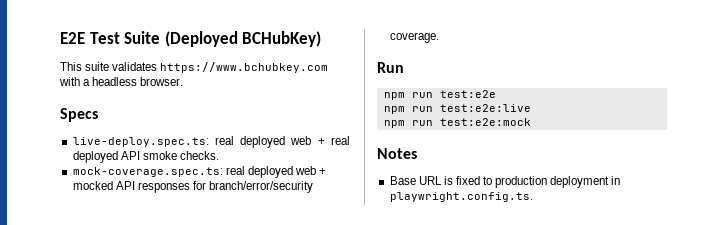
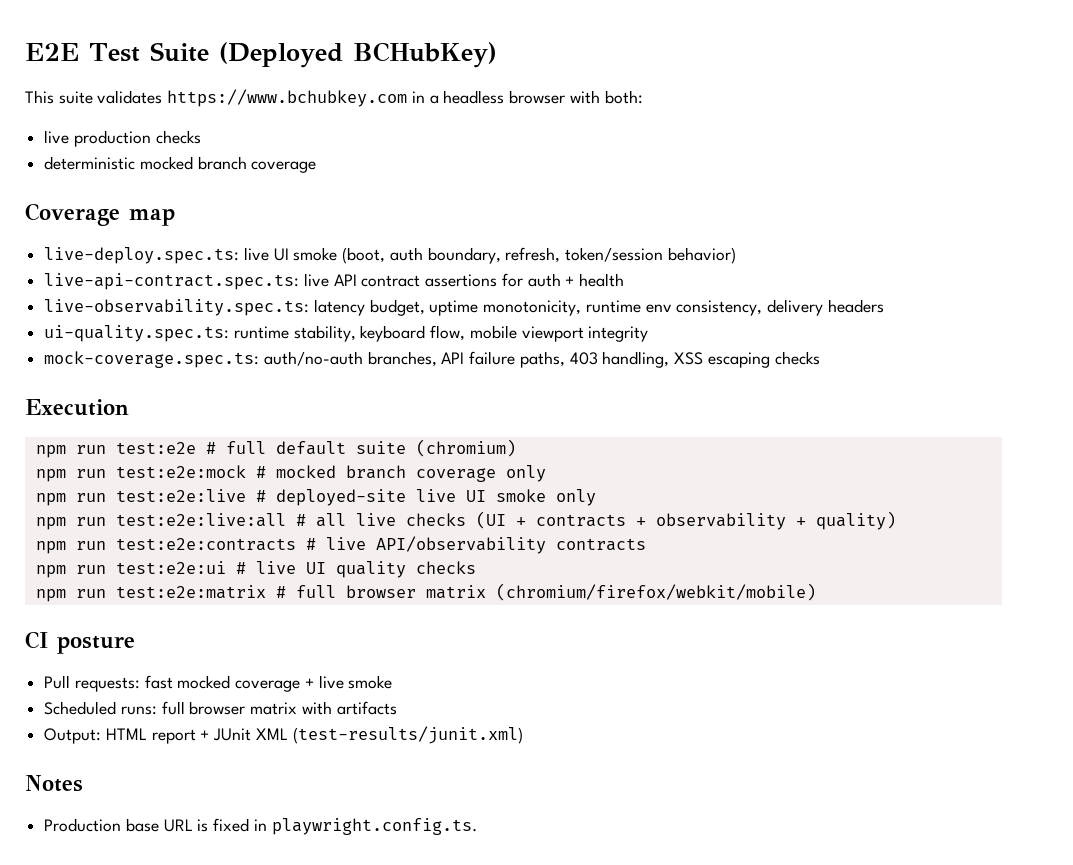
- This suite validates https://www.bchubkey.com with a headless browser.
- Specs
- live-deploy.spec.ts: real deployed web + real deployed API smoke checks.
- mock-coverage.spec.ts: real deployed web + mocked API responses for branch/error/security coverage.
- Run
- npm run test:e2e
- npm run test:e2e:live
- npm run test:e2e:mock
+ This suite validates https://www.bchubkey.com in a headless browser with both:
+ live production checks
+ deterministic mocked branch coverage
+ Coverage map
+ live-deploy.spec.ts: live UI smoke (boot, auth boundary, refresh, token/session behavior)
+ live-api-contract.spec.ts: live API contract assertions for auth + health
+ live-observability.spec.ts: latency budget, uptime monotonicity, runtime env consistency, delivery headers
+ ui-quality.spec.ts: runtime stability, keyboard flow, mobile viewport integrity
+ mock-coverage.spec.ts: auth/no-auth branches, API failure paths, 403 handling, XSS escaping checks
+ Execution
+ npm run test:e2e # full default suite (chromium)
+ npm run test:e2e:mock # mocked branch coverage only
+ npm run test:e2e:live # deployed-site live UI smoke only
+ npm run test:e2e:live:all # all live checks (UI + contracts + observability + quality)
+ npm run test:e2e:contracts # live API/observability contracts
+ npm run test:e2e:ui # live UI quality checks
+ npm run test:e2e:matrix # full browser matrix (chromium/firefox/webkit/mobile)
+ CI posture
+ Pull requests: fast mocked coverage + live smoke
+ Scheduled runs: full browser matrix with artifacts
+ Output: HTML report + JUnit XML (test-results/junit.xml)
- Base URL is fixed to production deployment in playwright.config.ts.
+ Production base URL is fixed in playwright.config.ts.

